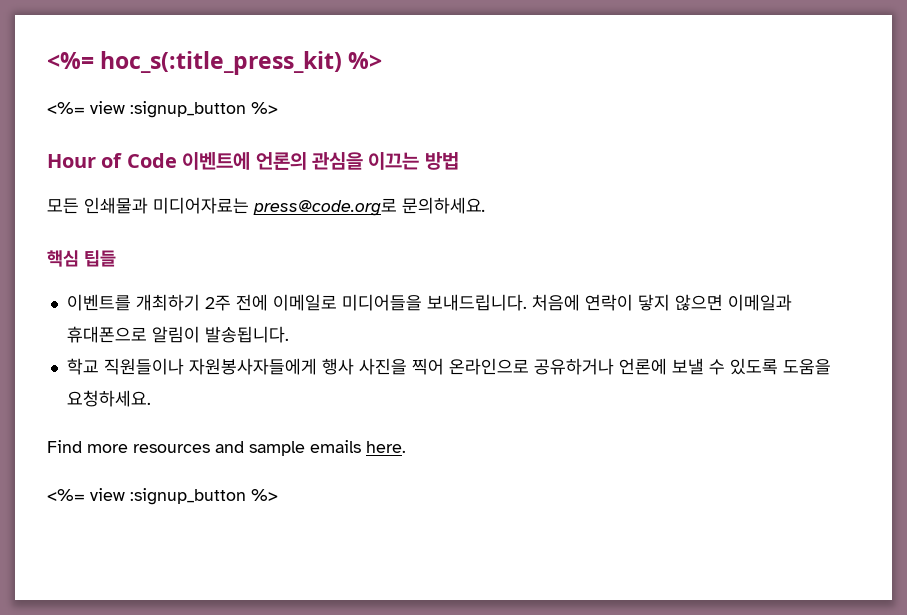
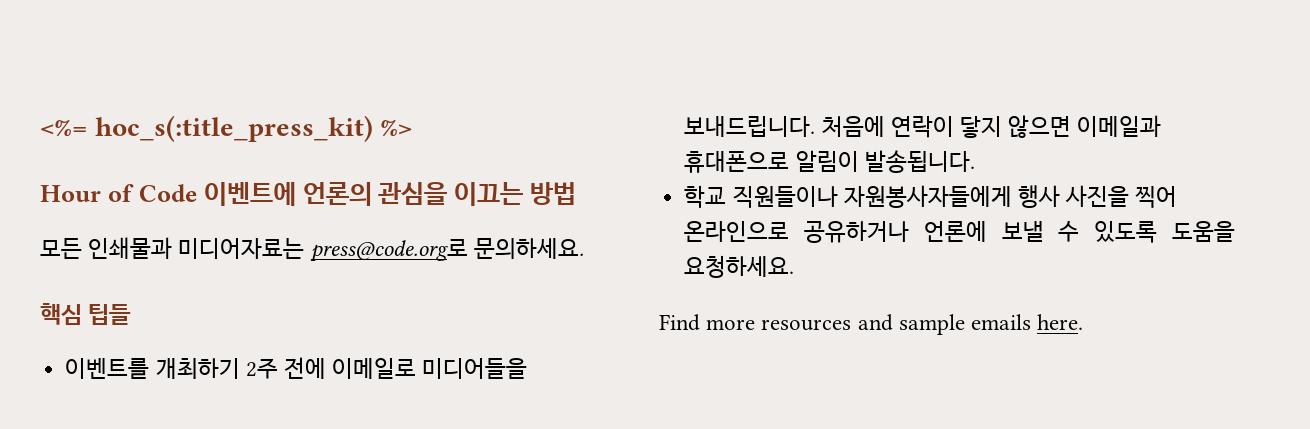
  <%= hoc_s(:title_press_kit) %>
- <%= view :signup_button %>
  Find more resources and sample emails here.
- <%= view :signup_button %>

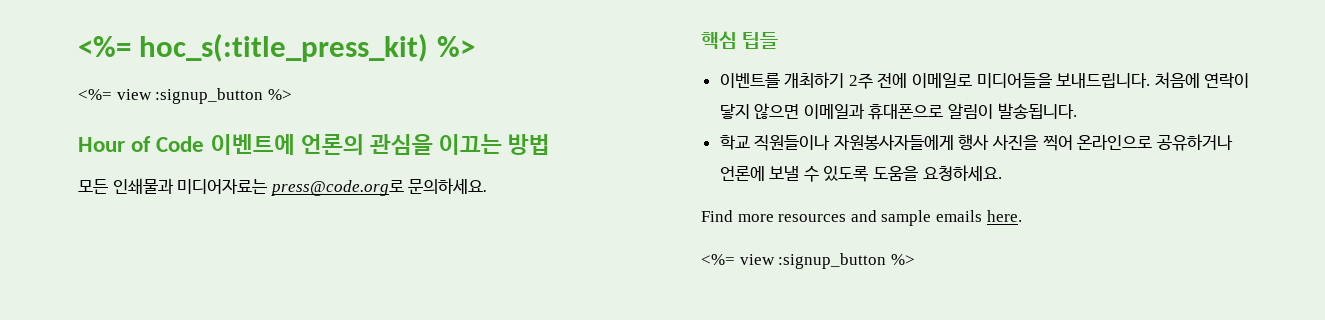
  <%= hoc_s(:title_press_kit) %>
+ <%= view :signup_button %>
  Find more resources and sample emails here.
+ <%= view :signup_button %>

